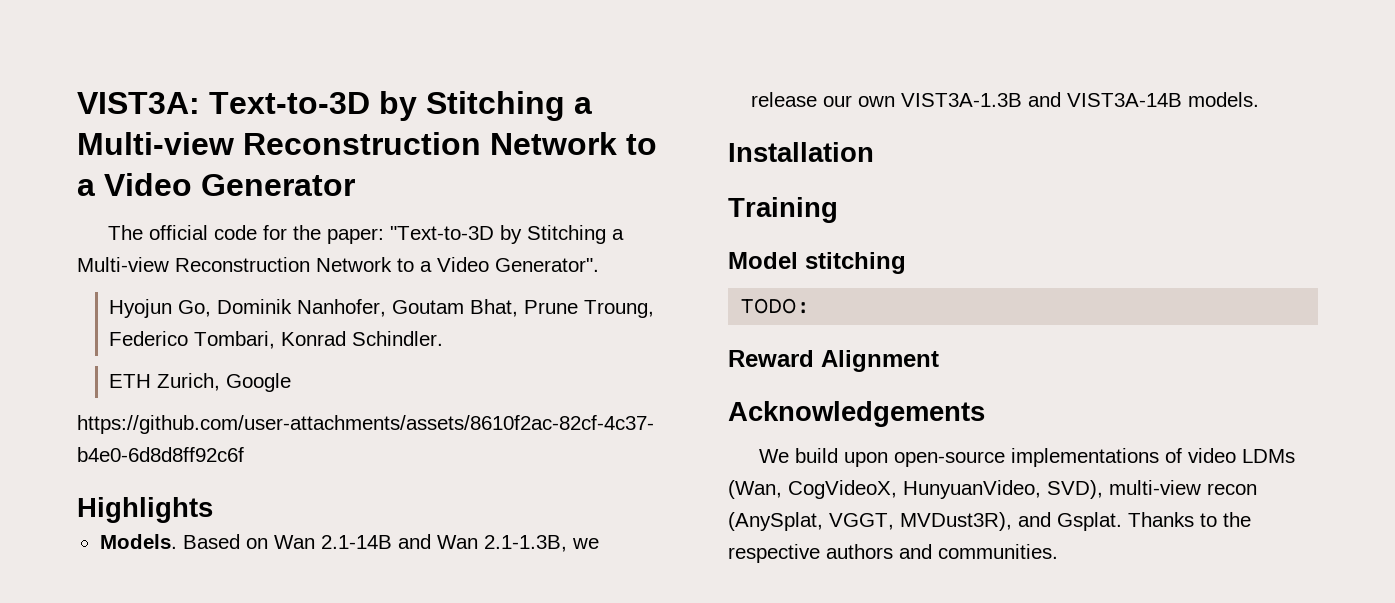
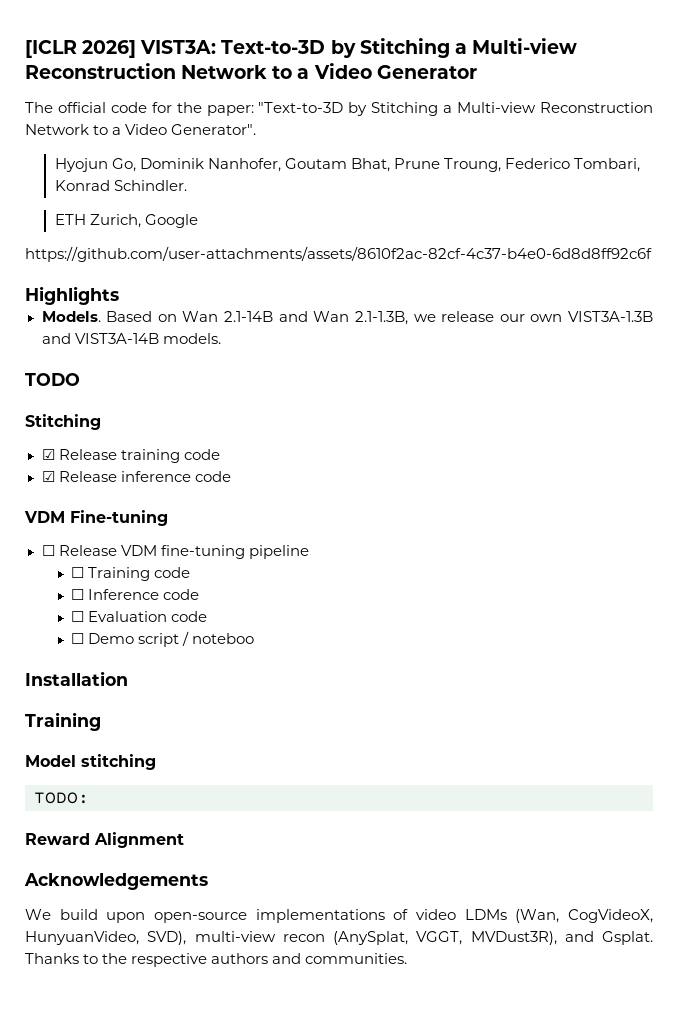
- VIST3A: Text-to-3D by Stitching a Multi-view Reconstruction Network to a Video Generator
+ [ICLR 2026] VIST3A: Text-to-3D by Stitching a Multi-view Reconstruction Network to a Video Generator
+ TODO
+ Stitching
+ ☑ Release training code
+ ☑ Release inference code
+ VDM Fine-tuning
+ ☐ Release VDM fine-tuning pipeline
+ ☐ Training code
+ ☐ Inference code
+ ☐ Evaluation code
+ ☐ Demo script / noteboo

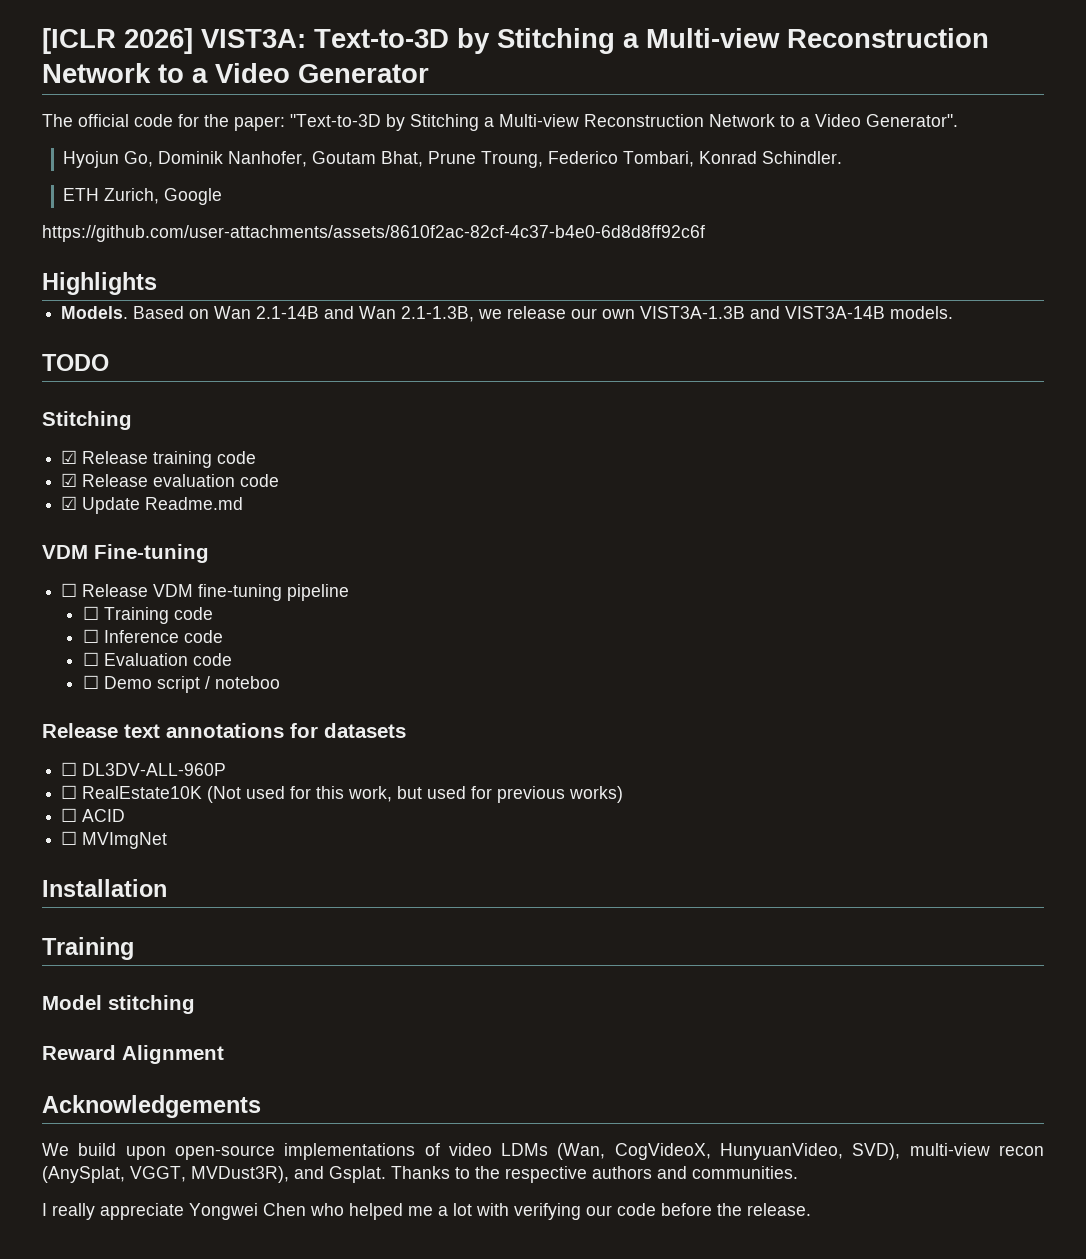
- ☑ Release inference code
+ ☑ Release evaluation code
+ ☑ Update Readme.md
+ Release text annotations for datasets
+ ☐ DL3DV-ALL-960P
+ ☐ RealEstate10K (Not used for this work, but used for previous works)
+ ☐ ACID
+ ☐ MVImgNet
- TODO:
+ I really appreciate Yongwei Chen who helped me a lot with verifying our code before the release.

